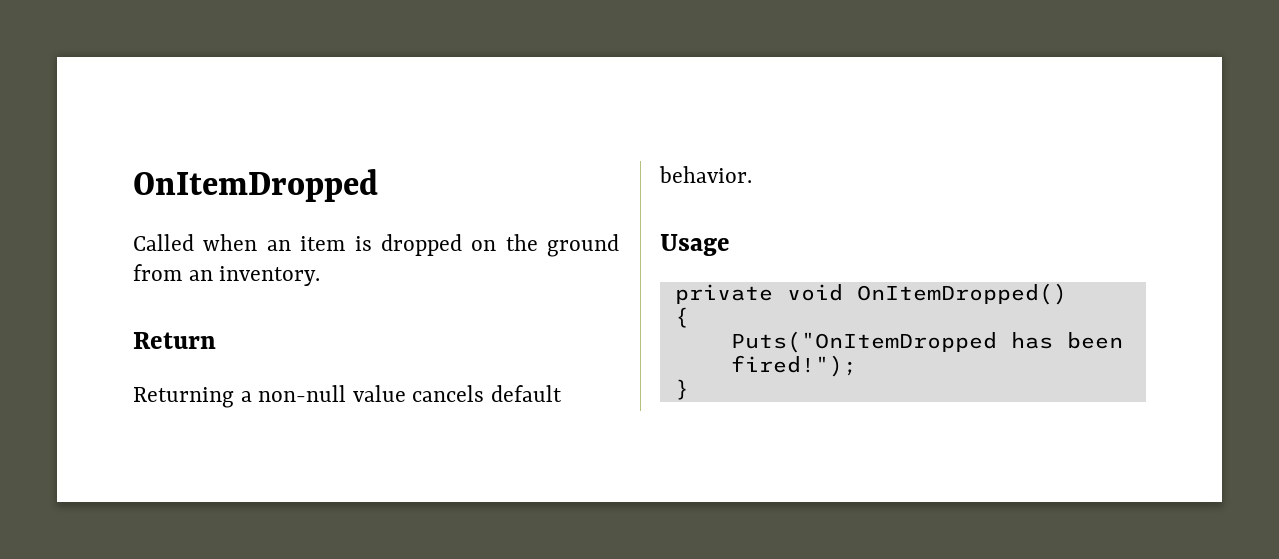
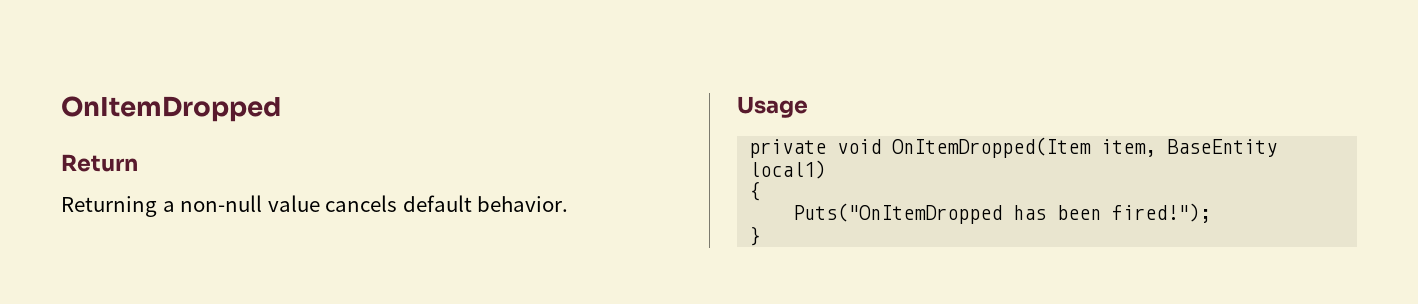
- Called when an item is dropped on the ground from an inventory.
- private void OnItemDropped()
+ private void OnItemDropped(Item item, BaseEntity local1)

